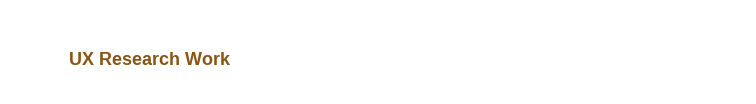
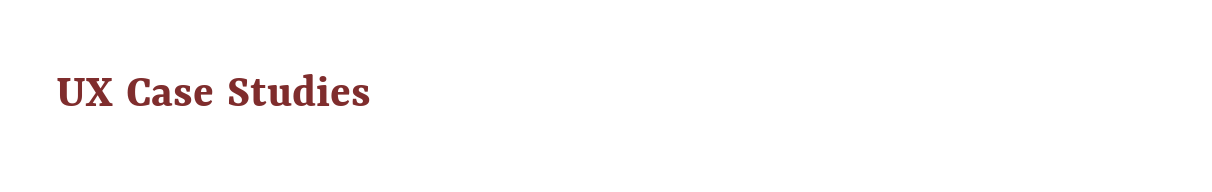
- UX Research Work
+ UX Case Studies

